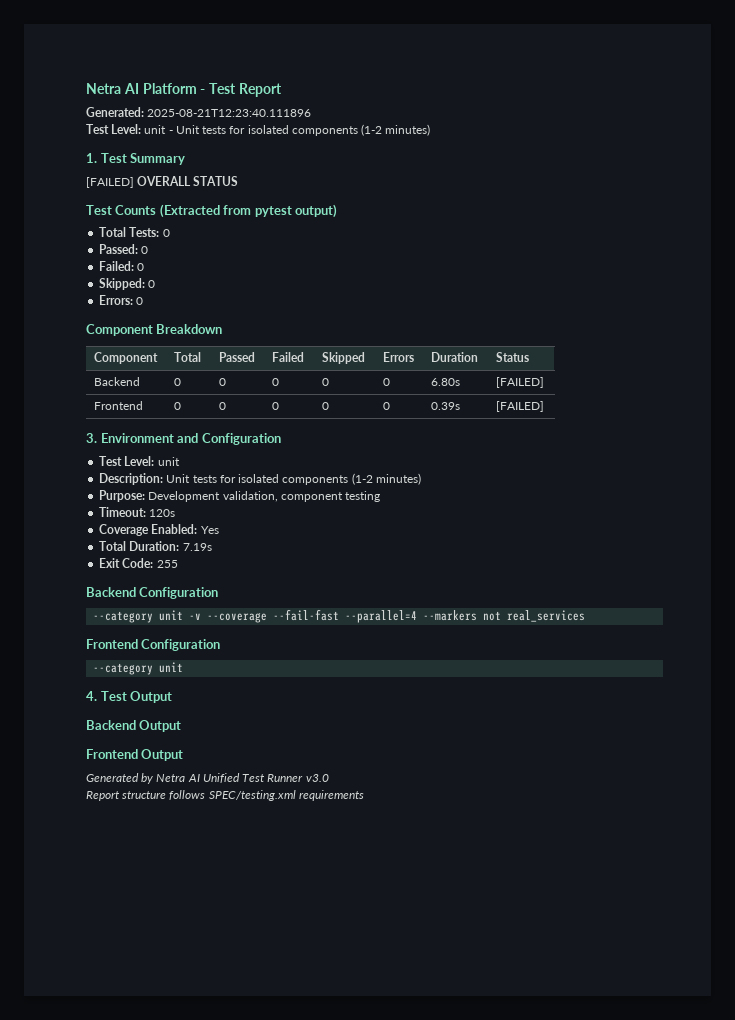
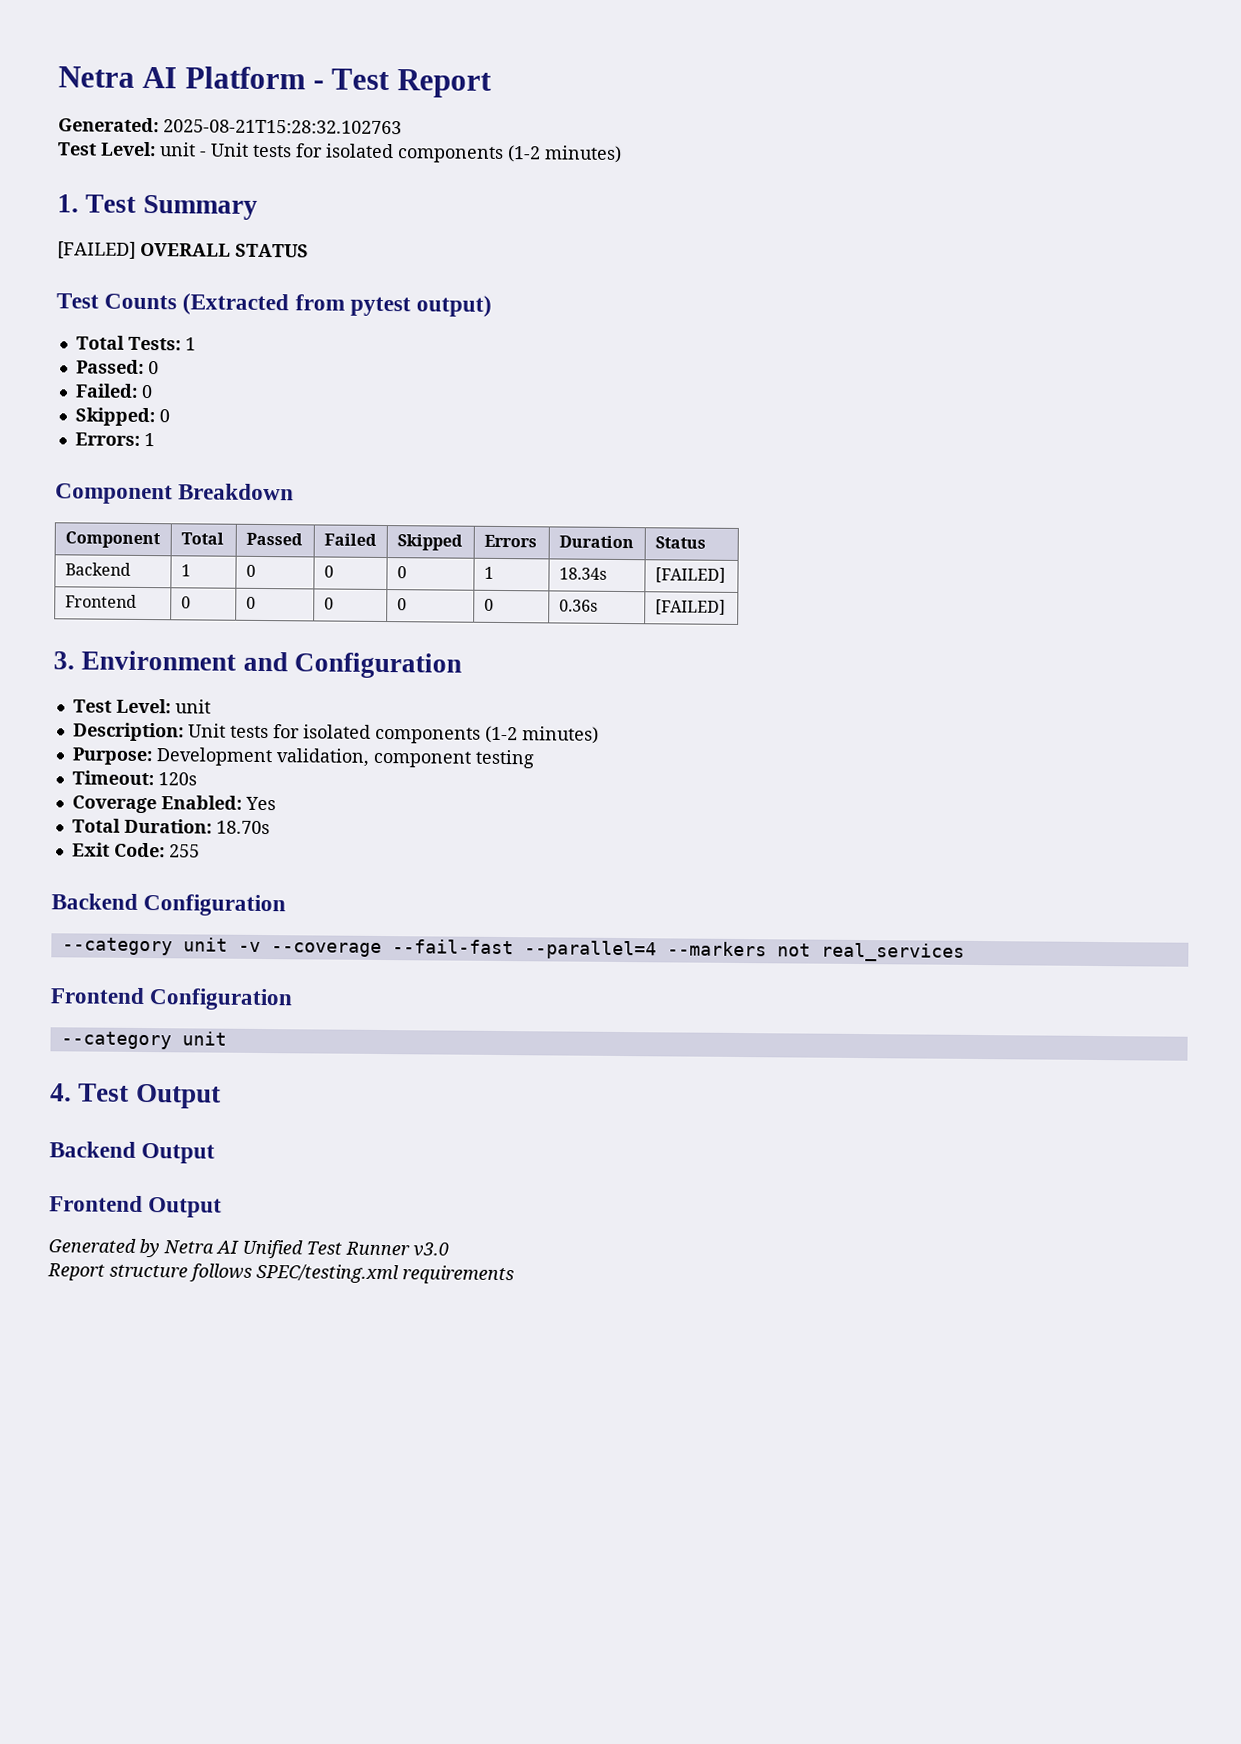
- Generated: 2025-08-21T12:23:40.111896
+ Generated: 2025-08-21T15:28:32.102763
- Total Tests: 0
+ Total Tests: 1
- Errors: 0
+ Errors: 1
- Backend | 0 | 0 | 0 | 0 | 0 | 6.80s | [FAILED]
+ Backend | 1 | 0 | 0 | 0 | 1 | 18.34s | [FAILED]
- Frontend | 0 | 0 | 0 | 0 | 0 | 0.39s | [FAILED]
+ Frontend | 0 | 0 | 0 | 0 | 0 | 0.36s | [FAILED]
- Total Duration: 7.19s
+ Total Duration: 18.70s

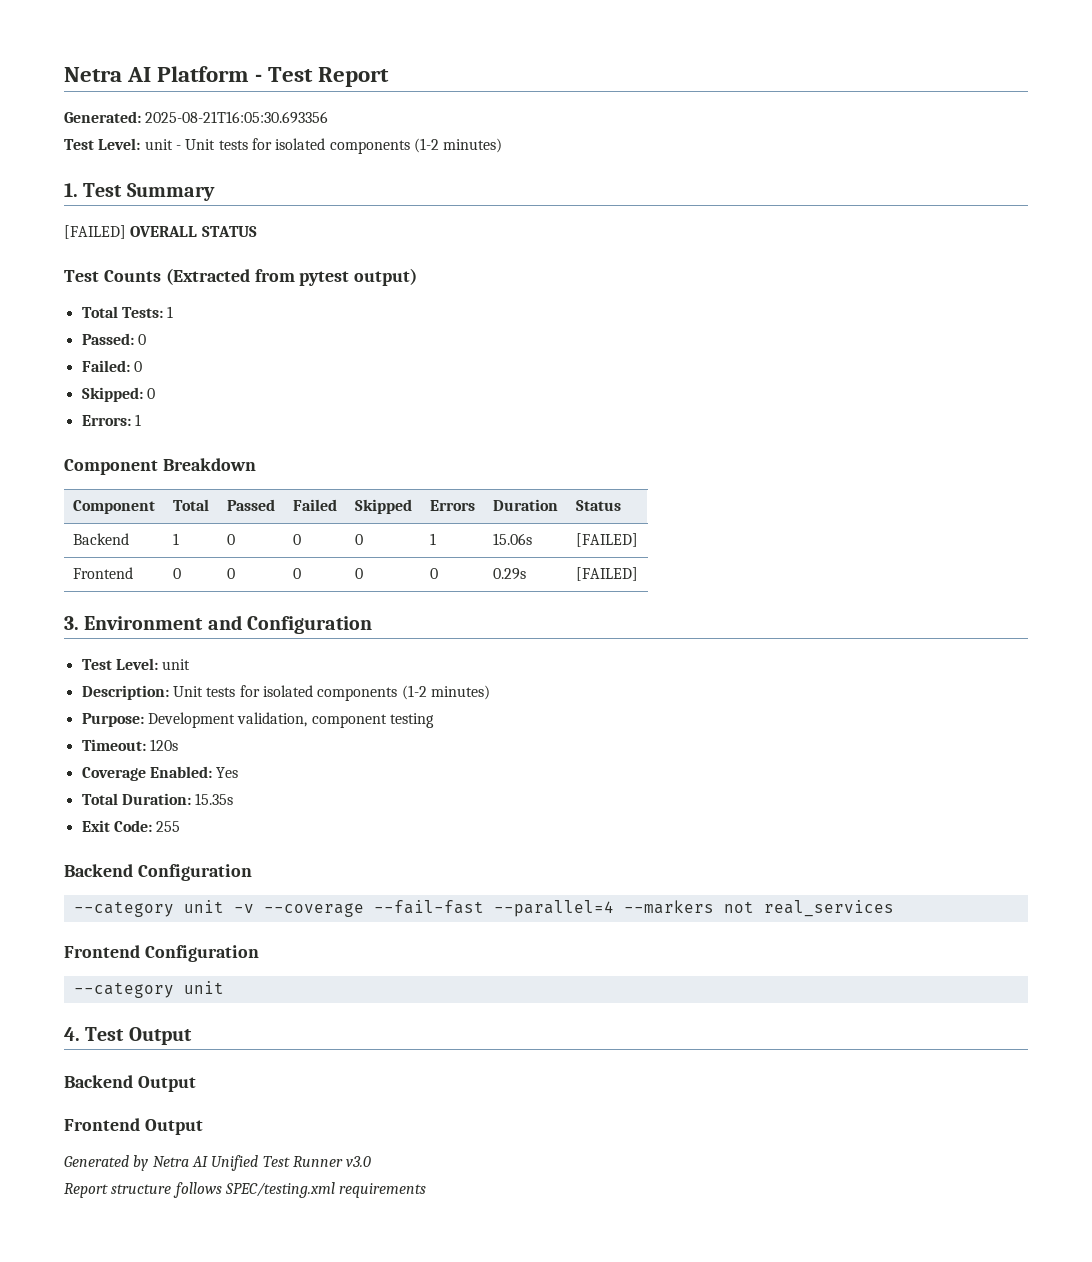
- Generated: 2025-08-21T15:28:32.102763
+ Generated: 2025-08-21T16:05:30.693356
- Backend | 1 | 0 | 0 | 0 | 1 | 18.34s | [FAILED]
+ Backend | 1 | 0 | 0 | 0 | 1 | 15.06s | [FAILED]
- Frontend | 0 | 0 | 0 | 0 | 0 | 0.36s | [FAILED]
+ Frontend | 0 | 0 | 0 | 0 | 0 | 0.29s | [FAILED]
- Total Duration: 18.70s
+ Total Duration: 15.35s

